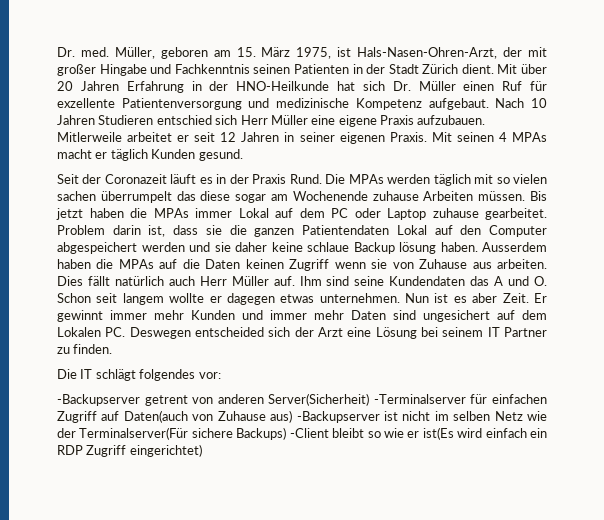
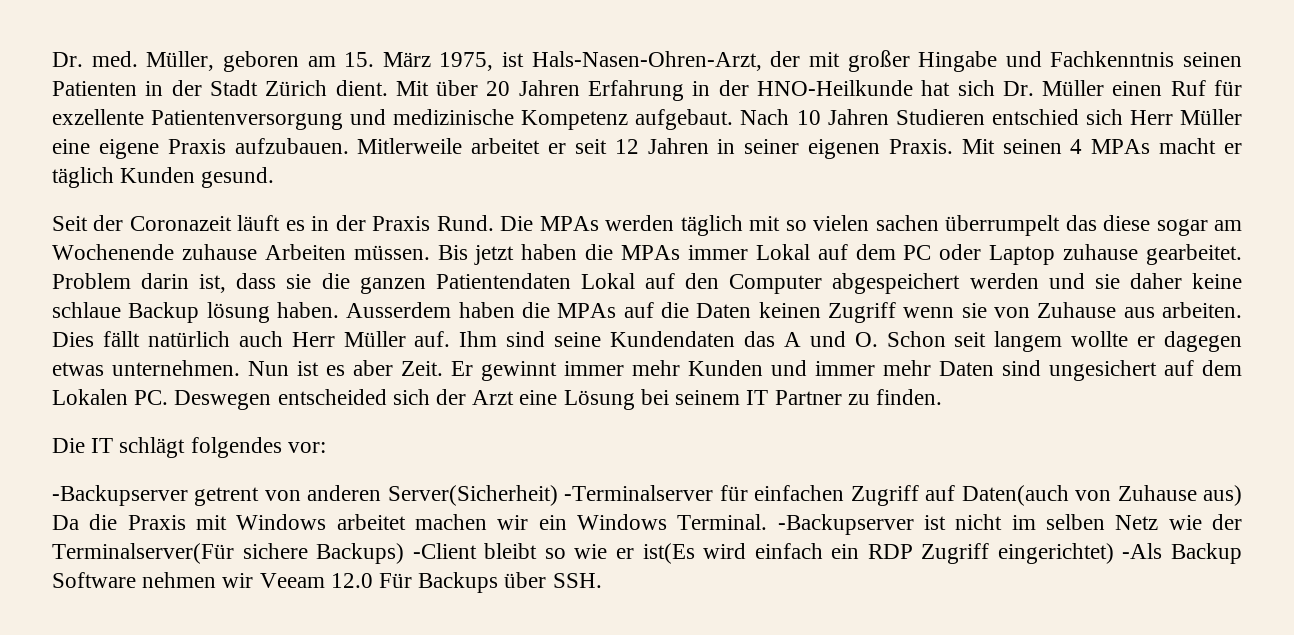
- -Backupserver getrent von anderen Server(Sicherheit) -Terminalserver für einfachen Zugriff auf Daten(auch von Zuhause aus) -Backupserver ist nicht im selben Netz wie der Terminalserver(Für sichere Backups) -Client bleibt so wie er ist(Es wird einfach ein RDP Zugriff eingerichtet)
+ -Backupserver getrent von anderen Server(Sicherheit) -Terminalserver für einfachen Zugriff auf Daten(auch von Zuhause aus) Da die Praxis mit Windows arbeitet machen wir ein Windows Terminal. -Backupserver ist nicht im selben Netz wie der Terminalserver(Für sichere Backups) -Client bleibt so wie er ist(Es wird einfach ein RDP Zugriff eingerichtet) -Als Backup Software nehmen wir Veeam 12.0 Für Backups über SSH.

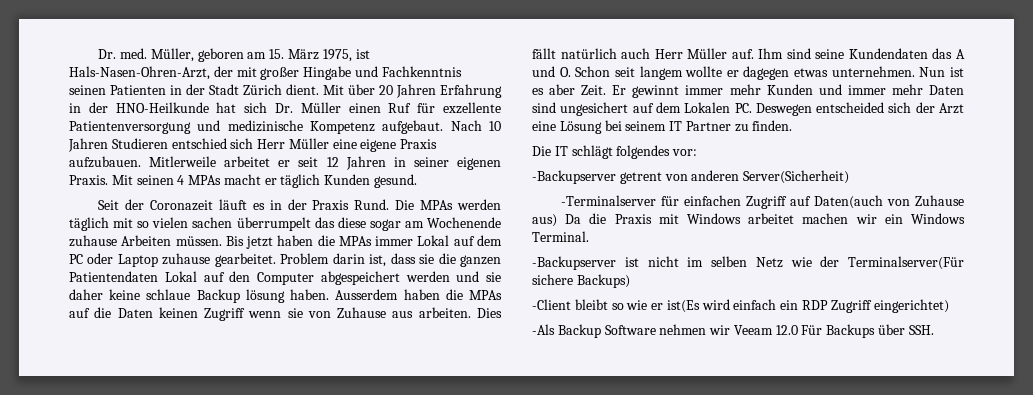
- -Backupserver getrent von anderen Server(Sicherheit) -Terminalserver für einfachen Zugriff auf Daten(auch von Zuhause aus) Da die Praxis mit Windows arbeitet machen wir ein Windows Terminal. -Backupserver ist nicht im selben Netz wie der Terminalserver(Für sichere Backups) -Client bleibt so wie er ist(Es wird einfach ein RDP Zugriff eingerichtet) -Als Backup Software nehmen wir Veeam 12.0 Für Backups über SSH.
+ -Backupserver getrent von anderen Server(Sicherheit)
+ -Terminalserver für einfachen Zugriff auf Daten(auch von Zuhause aus) Da die Praxis mit Windows arbeitet machen wir ein Windows Terminal.
+ -Backupserver ist nicht im selben Netz wie der Terminalserver(Für sichere Backups)
+ -Client bleibt so wie er ist(Es wird einfach ein RDP Zugriff eingerichtet)
+ -Als Backup Software nehmen wir Veeam 12.0 Für Backups über SSH.

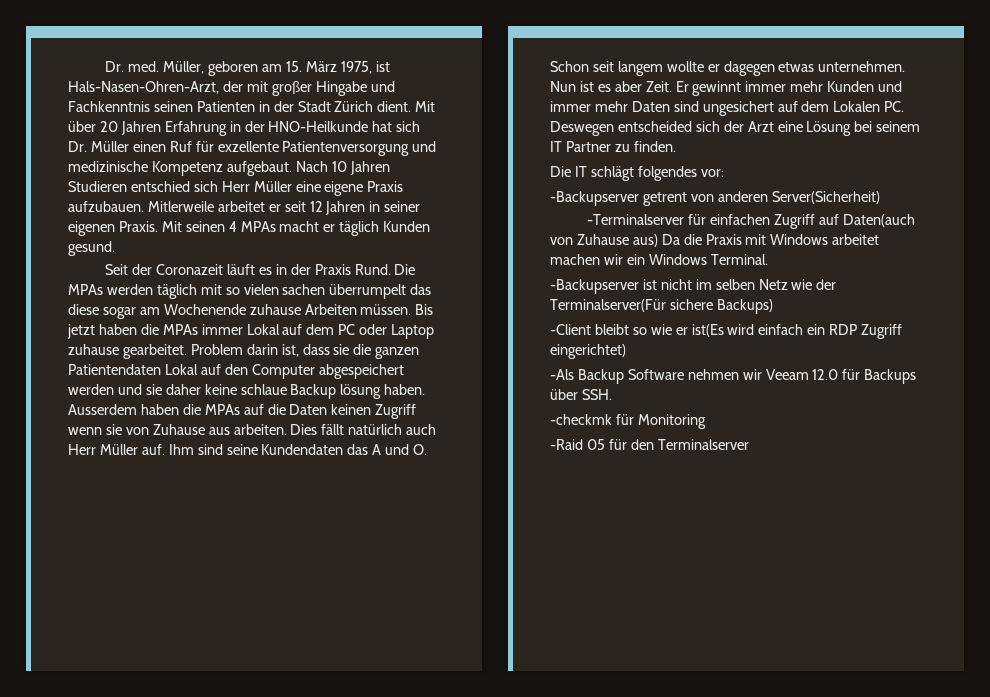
- -Als Backup Software nehmen wir Veeam 12.0 Für Backups über SSH.
+ -Als Backup Software nehmen wir Veeam 12.0 für Backups über SSH.
+ -checkmk für Monitoring
+ -Raid 05 für den Terminalserver

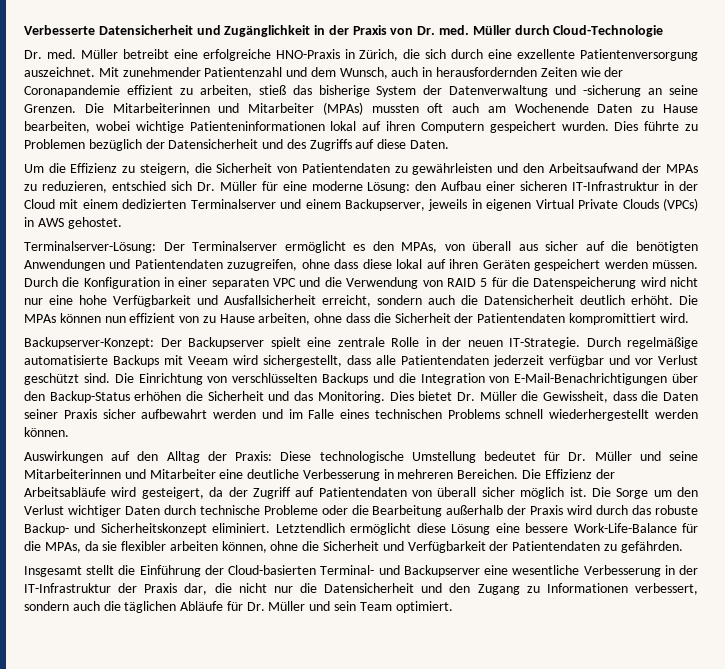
- Dr. med. Müller, geboren am 15. März 1975, ist Hals-Nasen-Ohren-Arzt, der mit großer Hingabe und Fachkenntnis seinen Patienten in der Stadt Zürich dient. Mit über 20 Jahren Erfahrung in der HNO-Heilkunde hat sich Dr. Müller einen Ruf für exzellente Patientenversorgung und medizinische Kompetenz aufgebaut. Nach 10 Jahren Studieren entschied sich Herr Müller eine eigene Praxis aufzubauen. Mitlerweile arbeitet er seit 12 Jahren in seiner eigenen Praxis. Mit seinen 4 MPAs macht er täglich Kunden gesund.
- Seit der Coronazeit läuft es in der Praxis Rund. Die MPAs werden täglich mit so vielen sachen überrumpelt das diese sogar am Wochenende zuhause Arbeiten müssen. Bis jetzt haben die MPAs immer Lokal auf dem PC oder Laptop zuhause gearbeitet. Problem darin ist, dass sie die ganzen Patientendaten Lokal auf den Computer abgespeichert werden und sie daher keine schlaue Backup lösung haben. Ausserdem haben die MPAs auf die Daten keinen Zugriff wenn sie von Zuhause aus arbeiten. Dies fällt natürlich auch Herr Müller auf. Ihm sind seine Kundendaten das A und O. Schon seit langem wollte er dagegen etwas unternehmen. Nun ist es aber Zeit. Er gewinnt immer mehr Kunden und immer mehr Daten sind ungesichert auf dem Lokalen PC. Deswegen entscheided sich der Arzt eine Lösung bei seinem IT Partner zu finden.
- Die IT schlägt folgendes vor:
- -Backupserver getrent von anderen Server(Sicherheit)
- -Terminalserver für einfachen Zugriff auf Daten(auch von Zuhause aus) Da die Praxis mit Windows arbeitet machen wir ein Windows Terminal.
- -Backupserver ist nicht im selben Netz wie der Terminalserver(Für sichere Backups)
- -Client bleibt so wie er ist(Es wird einfach ein RDP Zugriff eingerichtet)
- -Als Backup Software nehmen wir Veeam 12.0 für Backups über SSH.
- -checkmk für Monitoring
- -Raid 05 für den Terminalserver
+ Verbesserte Datensicherheit und Zugänglichkeit in der Praxis von Dr. med. Müller durch Cloud-Technologie
+ Dr. med. Müller betreibt eine erfolgreiche HNO-Praxis in Zürich, die sich durch eine exzellente Patientenversorgung auszeichnet. Mit zunehmender Patientenzahl und dem Wunsch, auch in herausfordernden Zeiten wie der Coronapandemie effizient zu arbeiten, stieß das bisherige System der Datenverwaltung und -sicherung an seine Grenzen. Die Mitarbeiterinnen und Mitarbeiter (MPAs) mussten oft auch am Wochenende Daten zu Hause bearbeiten, wobei wichtige Patienteninformationen lokal auf ihren Computern gespeichert wurden. Dies führte zu Problemen bezüglich der Datensicherheit und des Zugriffs auf diese Daten.
+ Um die Effizienz zu steigern, die Sicherheit von Patientendaten zu gewährleisten und den Arbeitsaufwand der MPAs zu reduzieren, entschied sich Dr. Müller für eine moderne Lösung: den Aufbau einer sicheren IT-Infrastruktur in der Cloud mit einem dedizierten Terminalserver und einem Backupserver, jeweils in eigenen Virtual Private Clouds (VPCs) in AWS gehostet.
+ Terminalserver-Lösung: Der Terminalserver ermöglicht es den MPAs, von überall aus sicher auf die benötigten Anwendungen und Patientendaten zuzugreifen, ohne dass diese lokal auf ihren Geräten gespeichert werden müssen. Durch die Konfiguration in einer separaten VPC und die Verwendung von RAID 5 für die Datenspeicherung wird nicht nur eine hohe Verfügbarkeit und Ausfallsicherheit erreicht, sondern auch die Datensicherheit deutlich erhöht. Die MPAs können nun effizient von zu Hause arbeiten, ohne dass die Sicherheit der Patientendaten kompromittiert wird.
+ Backupserver-Konzept: Der Backupserver spielt eine zentrale Rolle in der neuen IT-Strategie. Durch regelmäßige automatisierte Backups mit Veeam wird sichergestellt, dass alle Patientendaten jederzeit verfügbar und vor Verlust geschützt sind. Die Einrichtung von verschlüsselten Backups und die Integration von E-Mail-Benachrichtigungen über den Backup-Status erhöhen die Sicherheit und das Monitoring. Dies bietet Dr. Müller die Gewissheit, dass die Daten seiner Praxis sicher aufbewahrt werden und im Falle eines technischen Problems schnell wiederhergestellt werden können.
+ Auswirkungen auf den Alltag der Praxis: Diese technologische Umstellung bedeutet für Dr. Müller und seine Mitarbeiterinnen und Mitarbeiter eine deutliche Verbesserung in mehreren Bereichen. Die Effizienz der Arbeitsabläufe wird gesteigert, da der Zugriff auf Patientendaten von überall sicher möglich ist. Die Sorge um den Verlust wichtiger Daten durch technische Probleme oder die Bearbeitung außerhalb der Praxis wird durch das robuste Backup- und Sicherheitskonzept eliminiert. Letztendlich ermöglicht diese Lösung eine bessere Work-Life-Balance für die MPAs, da sie flexibler arbeiten können, ohne die Sicherheit und Verfügbarkeit der Patientendaten zu gefährden.
+ Insgesamt stellt die Einführung der Cloud-basierten Terminal- und Backupserver eine wesentliche Verbesserung in der IT-Infrastruktur der Praxis dar, die nicht nur die Datensicherheit und den Zugang zu Informationen verbessert, sondern auch die täglichen Abläufe für Dr. Müller und sein Team optimiert.

